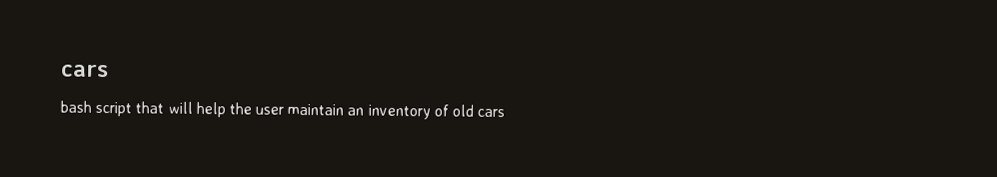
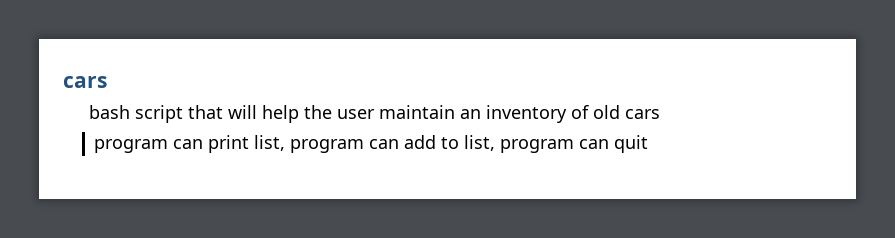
+ program can print list, program can add to list, program can quit

